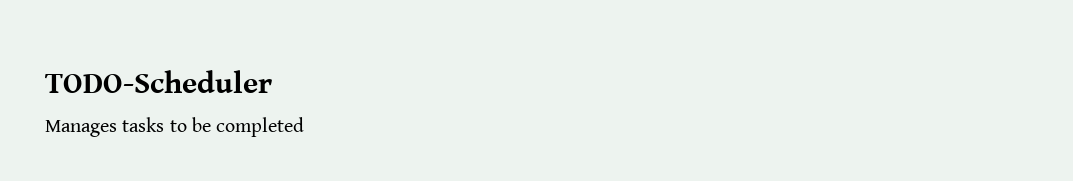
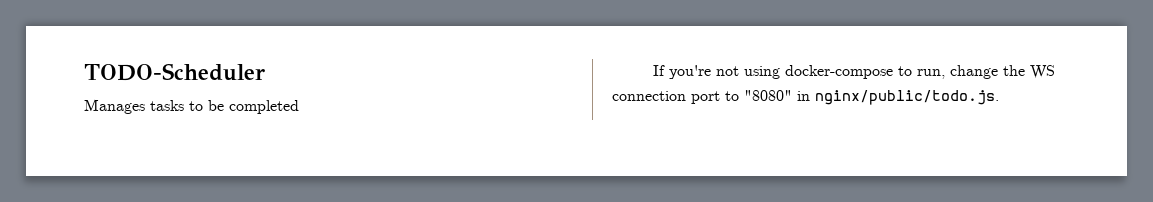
+ If you're not using docker-compose to run, change the WS connection port to "8080" in nginx/public/todo.js.

